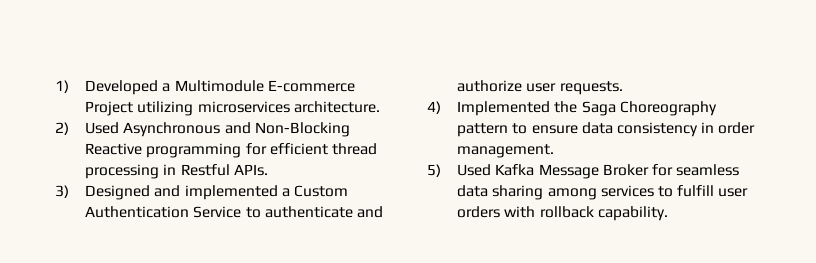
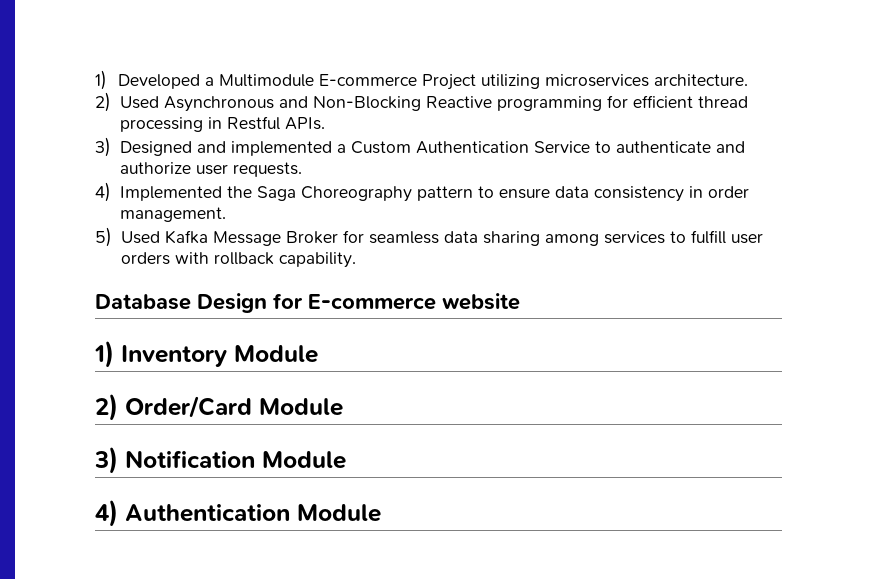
+ Database Design for E-commerce website
+ 1) Inventory Module
+ 2) Order/Card Module
+ 3) Notification Module
+ 4) Authentication Module

